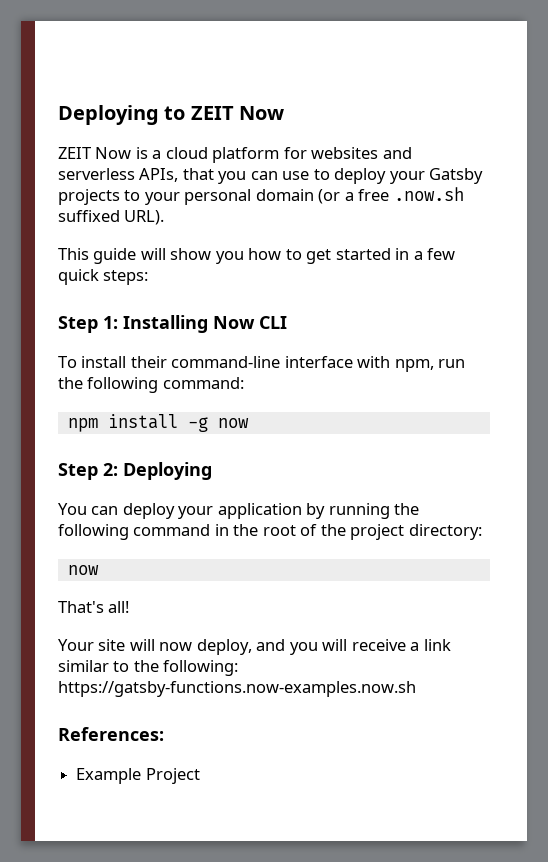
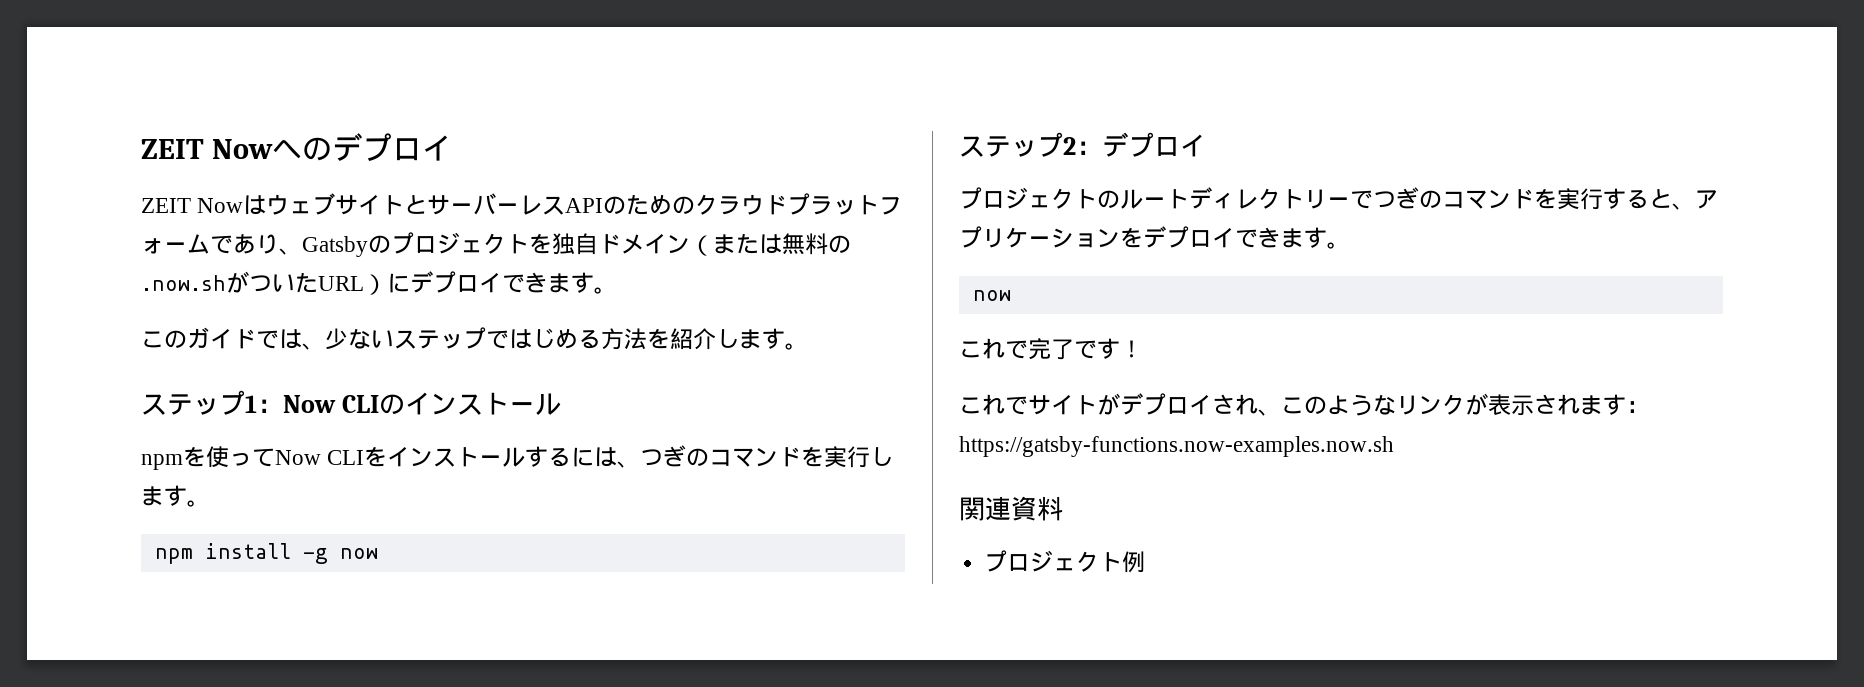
- Deploying to ZEIT Now
- ZEIT Now is a cloud platform for websites and serverless APIs, that you can use to deploy your Gatsby projects to your personal domain (or a free .now.sh suffixed URL).
- This guide will show you how to get started in a few quick steps:
- Step 1: Installing Now CLI
- To install their command-line interface with npm, run the following command:
+ ZEIT Nowへのデプロイ
+ ZEIT NowはウェブサイトとサーバーレスAPIのためのクラウドプラットフォームであり、Gatsbyのプロジェクトを独自ドメイン（または無料の.now.shがついたURL）にデプロイできます。
+ このガイドでは、少ないステップではじめる方法を紹介します。
+ ステップ1：Now CLIのインストール
+ npmを使ってNow CLIをインストールするには、つぎのコマンドを実行します。
  npm install -g now
- Step 2: Deploying
- You can deploy your application by running the following command in the root of the project directory:
+ ステップ2：デプロイ
+ プロジェクトのルートディレクトリーでつぎのコマンドを実行すると、アプリケーションをデプロイできます。
  now
- That's all!
- Your site will now deploy, and you will receive a link similar to the following: https://gatsby-functions.now-examples.now.sh
- References:
- Example Project
+ これで完了です！
+ これでサイトがデプロイされ、このようなリンクが表示されます：https://gatsby-functions.now-examples.now.sh
+ 関連資料
+ プロジェクト例

